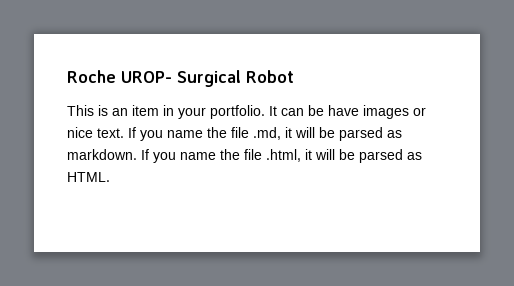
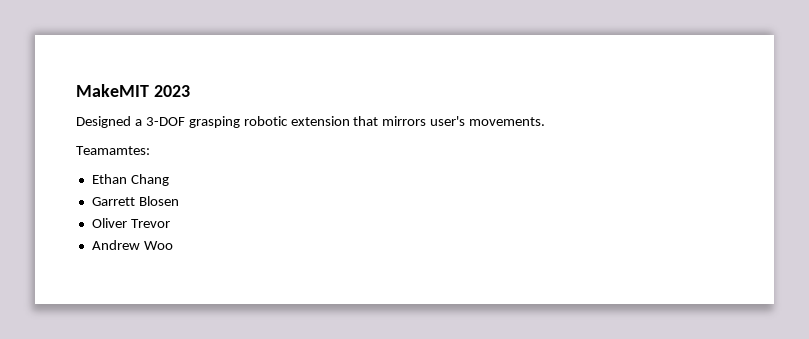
- Roche UROP- Surgical Robot
- This is an item in your portfolio. It can be have images or nice text. If you name the file .md, it will be parsed as markdown. If you name the file .html, it will be parsed as HTML.
+ MakeMIT 2023
+ Designed a 3-DOF grasping robotic extension that mirrors user's movements.
+ Teamamtes:
+ Ethan Chang
+ Garrett Blosen
+ Oliver Trevor
+ Andrew Woo

